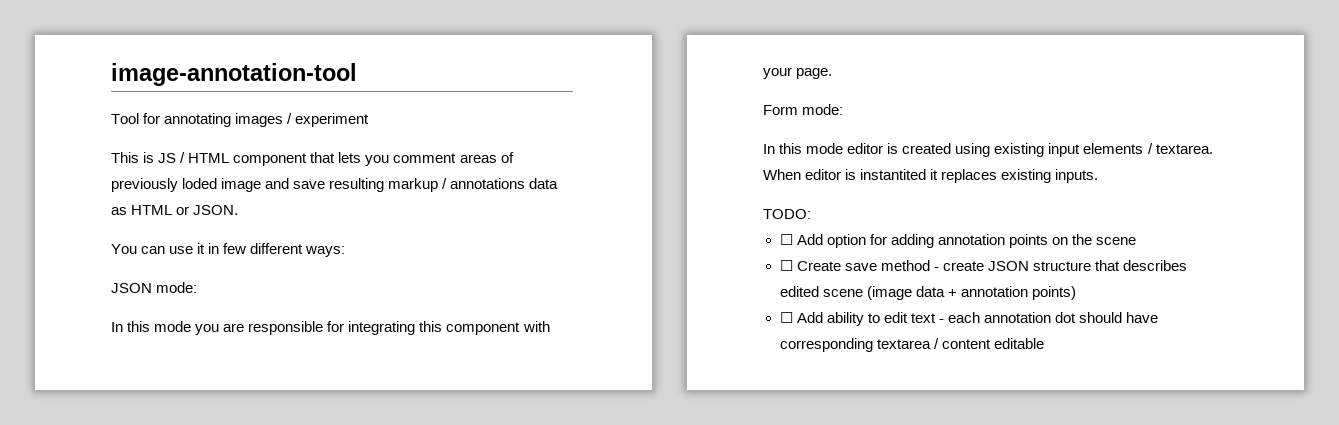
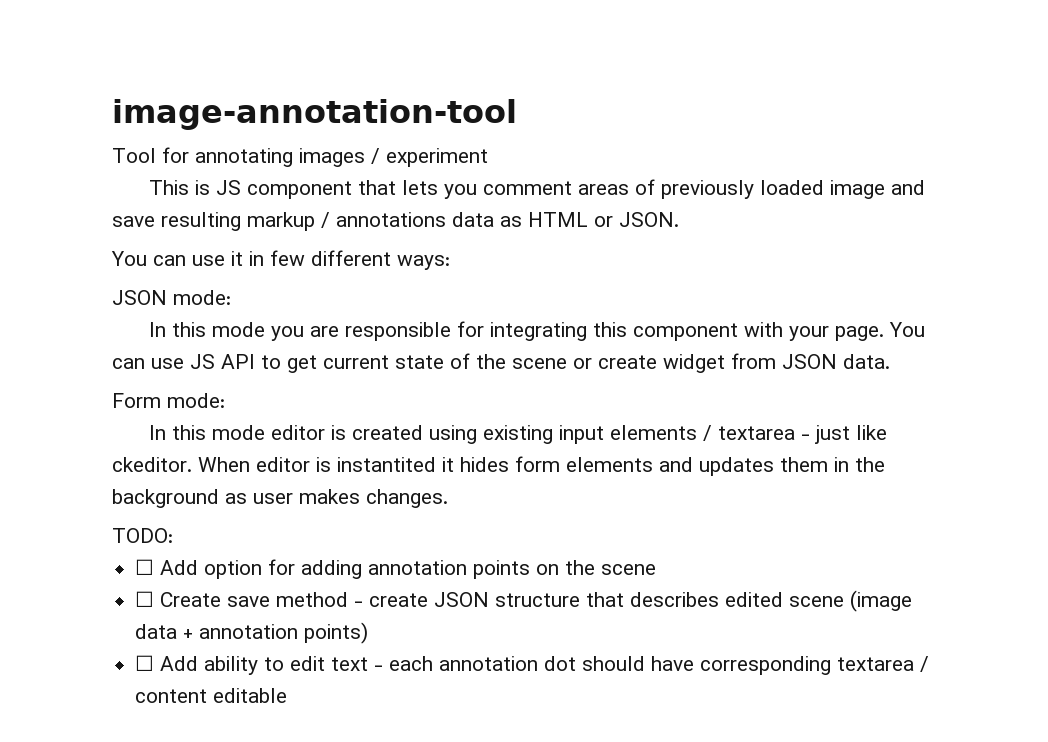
- This is JS / HTML component that lets you comment areas of previously loded image and save resulting markup / annotations data as HTML or JSON.
+ This is JS component that lets you comment areas of previously loaded image and save resulting markup / annotations data as HTML or JSON.
+ You can use JS API to get current state of the scene or create widget from JSON data.
- In this mode editor is created using existing input elements / textarea.
+ In this mode editor is created using existing input elements / textarea - just like ckeditor.
- When editor is instantited it replaces existing inputs.
+ When editor is instantited it hides form elements and updates them in the background as user makes changes.

